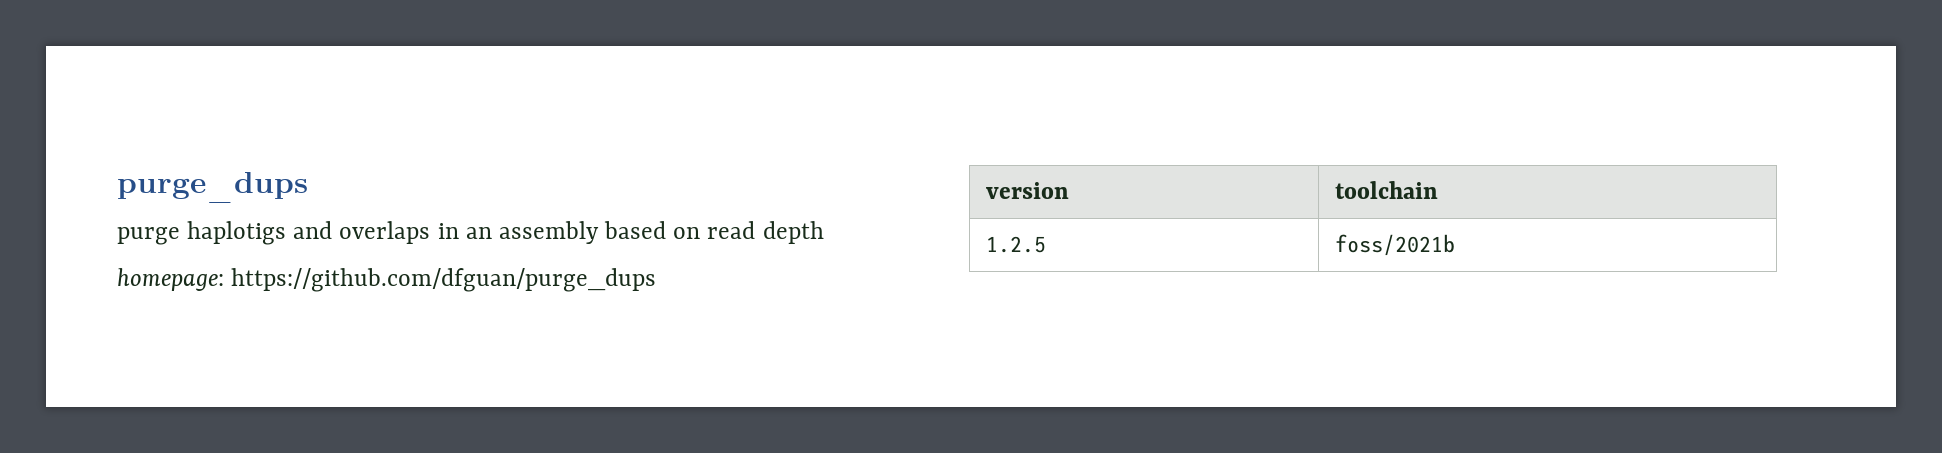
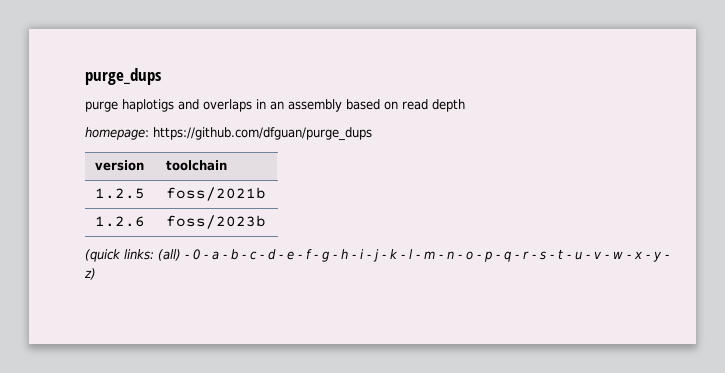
+ 1.2.6 | foss/2023b
+ (quick links: (all) - 0 - a - b - c - d - e - f - g - h - i - j - k - l - m - n - o - p - q - r - s - t - u - v - w - x - y - z)

